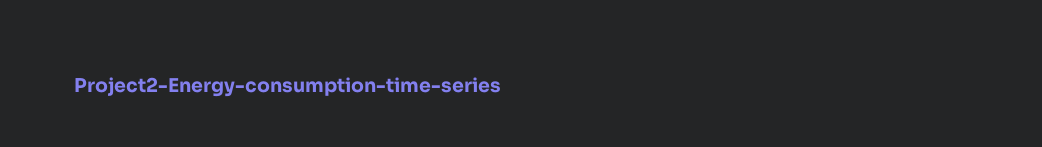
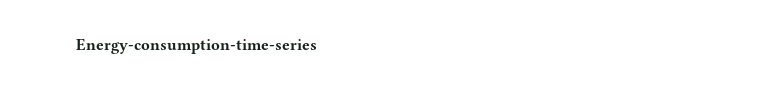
- Project2-Energy-consumption-time-series
+ Energy-consumption-time-series

